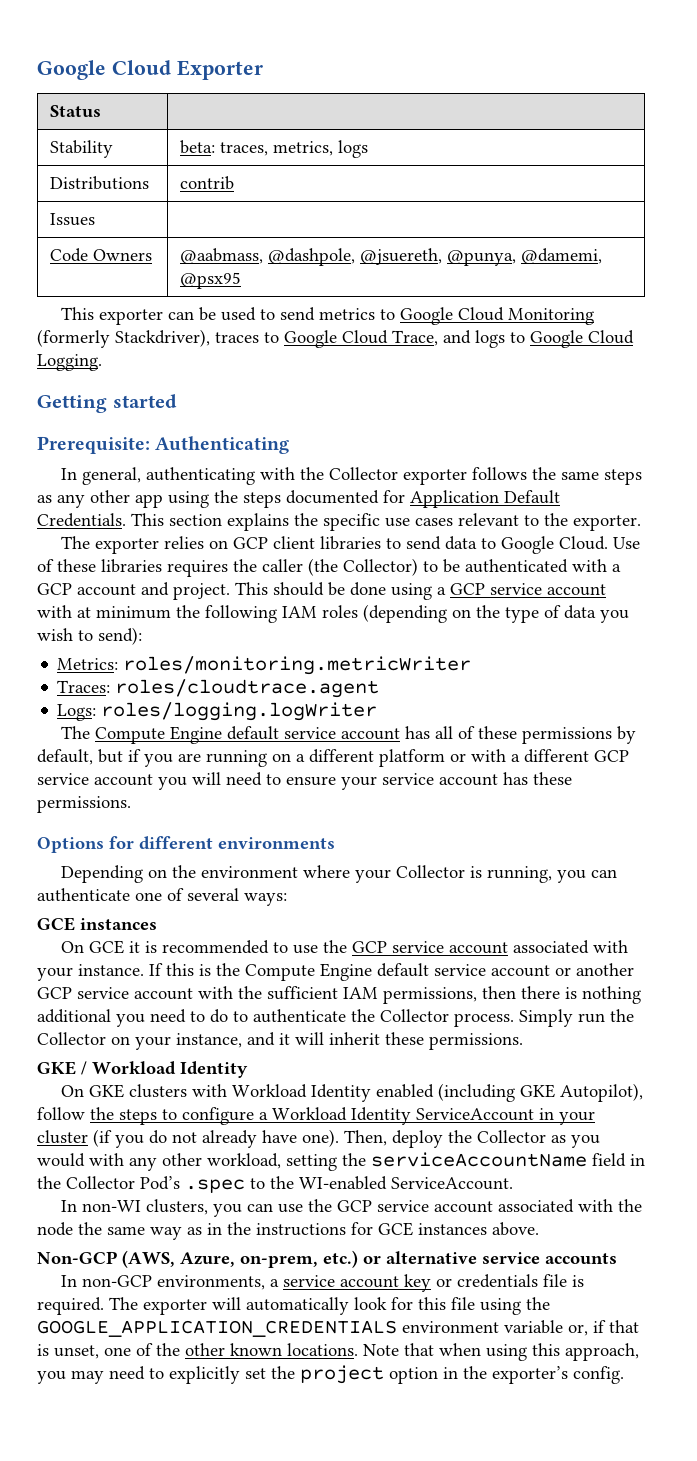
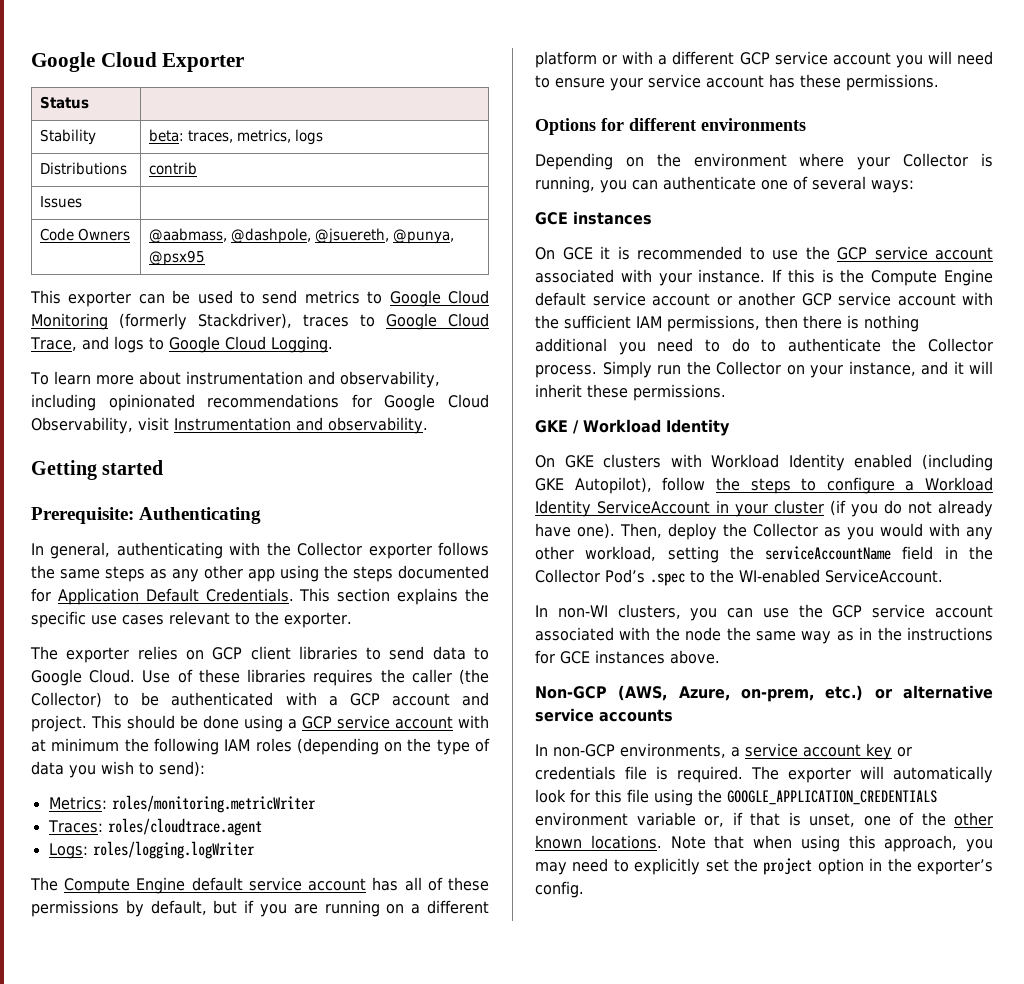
- Code Owners | @aabmass, @dashpole, @jsuereth, @punya, @damemi, @psx95
+ Code Owners | @aabmass, @dashpole, @jsuereth, @punya, @psx95
+ To learn more about instrumentation and observability, including opinionated recommendations for Google Cloud Observability, visit Instrumentation and observability.

